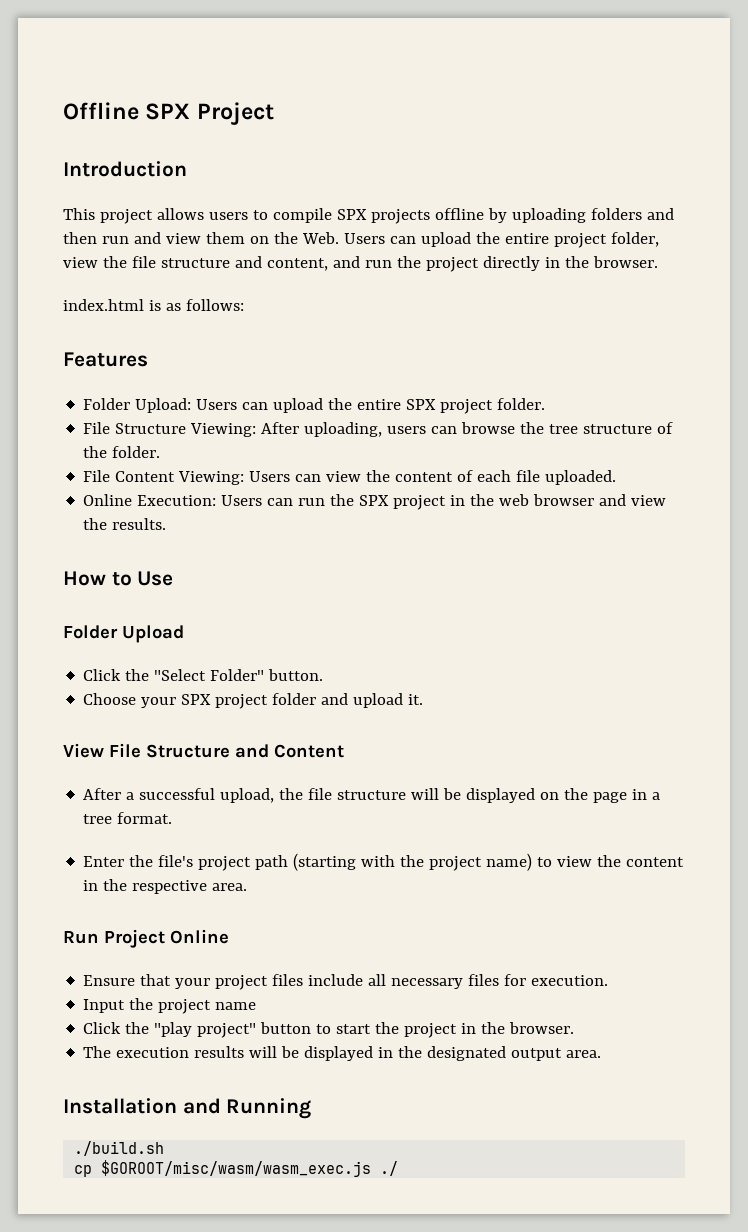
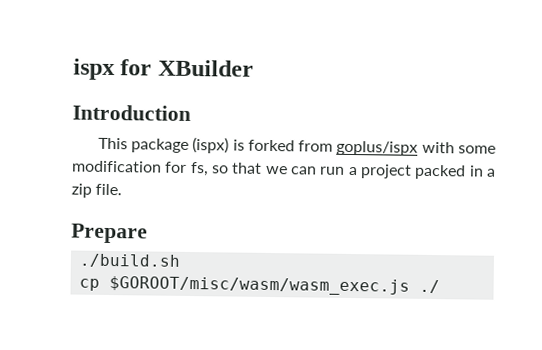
- Offline SPX Project
+ ispx for XBuilder
- This project allows users to compile SPX projects offline by uploading folders and then run and view them on the Web. Users can upload the entire project folder, view the file structure and content, and run the project directly in the browser.
- index.html is as follows:
- Features
- Folder Upload: Users can upload the entire SPX project folder.
- File Structure Viewing: After uploading, users can browse the tree structure of the folder.
- File Content Viewing: Users can view the content of each file uploaded.
- Online Execution: Users can run the SPX project in the web browser and view the results.
- How to Use
- Folder Upload
- Click the "Select Folder" button.
- Choose your SPX project folder and upload it.
- View File Structure and Content
- After a successful upload, the file structure will be displayed on the page in a tree format.
- Enter the file's project path (starting with the project name) to view the content in the respective area.
- Run Project Online
- Ensure that your project files include all necessary files for execution.
- Input the project name
- Click the "play project" button to start the project in the browser.
- The execution results will be displayed in the designated output area.
- Installation and Running
+ This package (ispx) is forked from goplus/ispx with some modification for fs, so that we can run a project packed in a zip file.
+ Prepare

